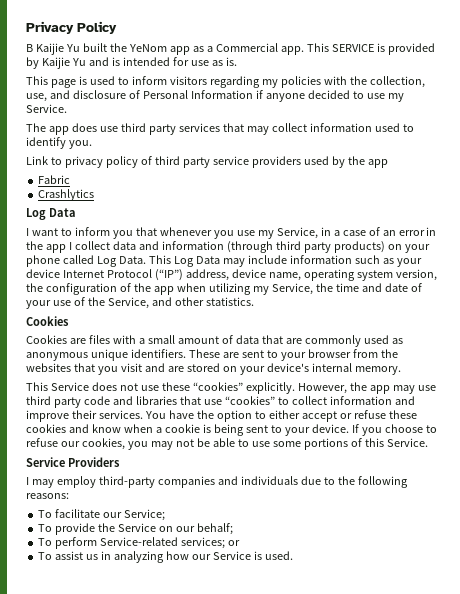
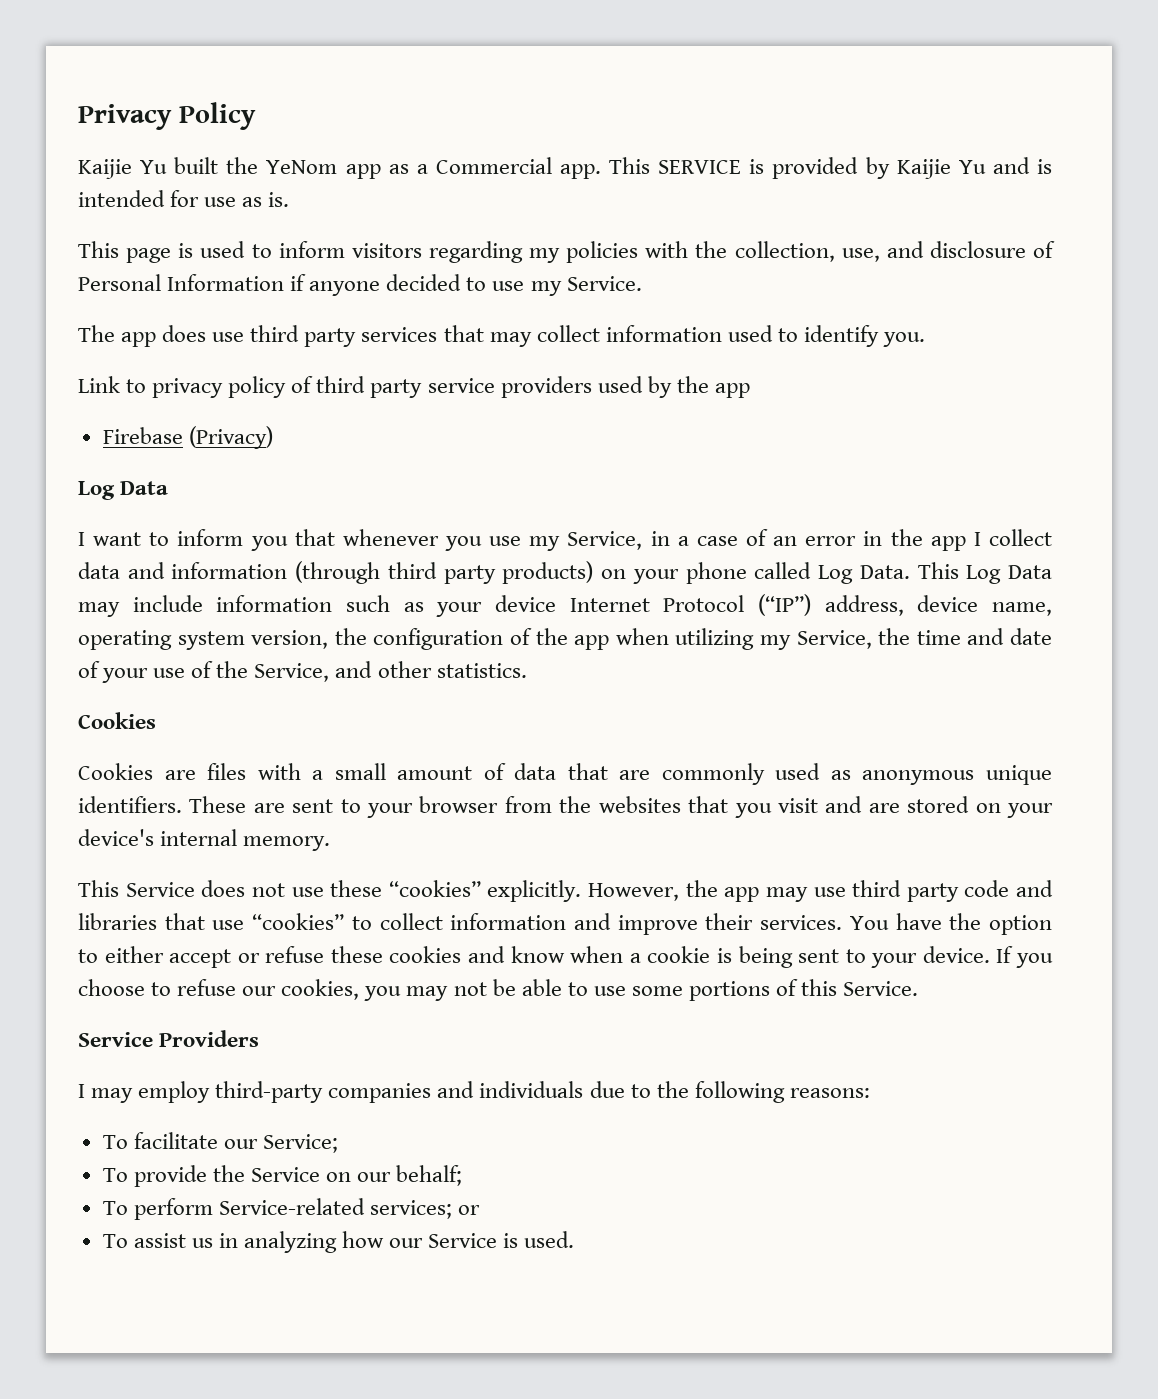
- B Kaijie Yu built the YeNom app as a Commercial app.
+ Kaijie Yu built the YeNom app as a Commercial app.
- Fabric
- Crashlytics
+ Firebase (Privacy)

